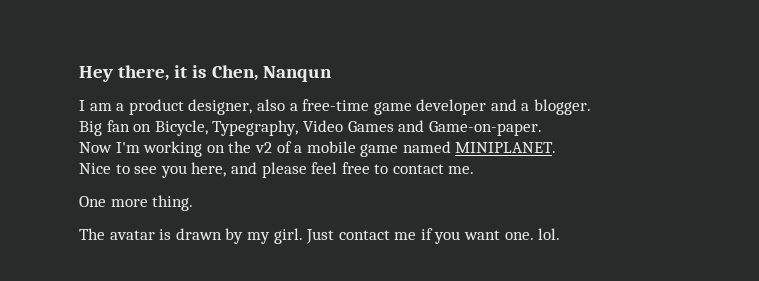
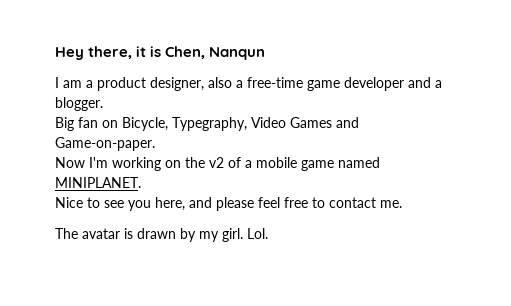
- One more thing.
- Just contact me if you want one. lol.
+ Lol.

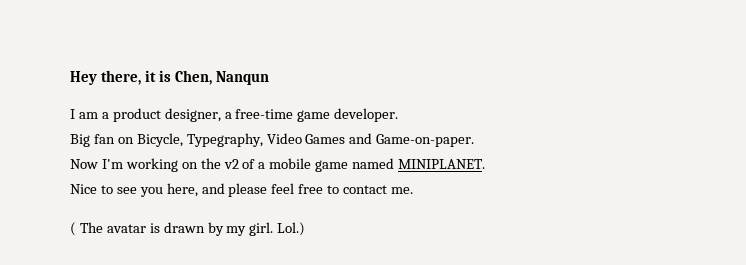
- I am a product designer, also a free-time game developer and a blogger.
+ I am a product designer, a free-time game developer.
- The avatar is drawn by my girl.
+ ( The avatar is drawn by my girl.
- Lol.
+ Lol.)

